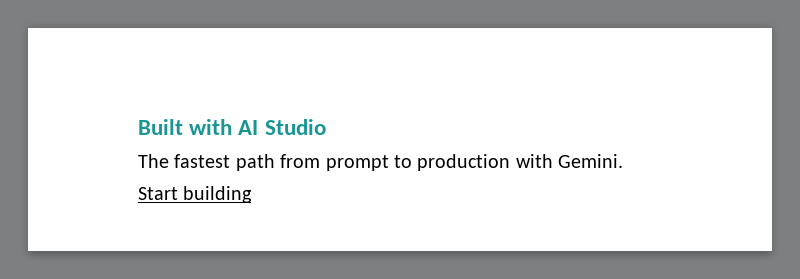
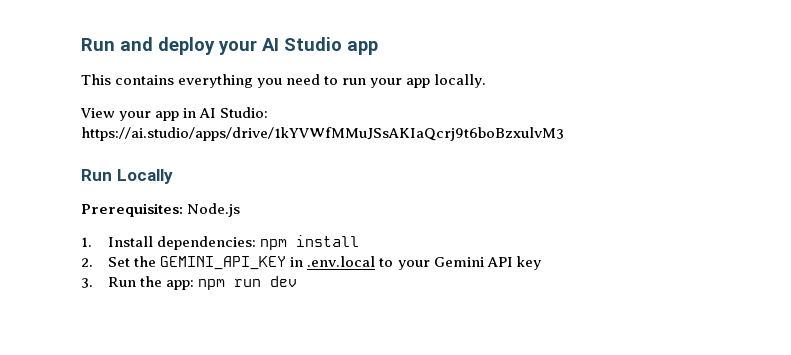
- Built with AI Studio
- The fastest path from prompt to production with Gemini.
- Start building
+ Run and deploy your AI Studio app
+ This contains everything you need to run your app locally.
+ View your app in AI Studio: https://ai.studio/apps/drive/1kYVWfMMuJSsAKIaQcrj9t6boBzxulvM3
+ Run Locally
+ Prerequisites: Node.js
+ 1. Install dependencies: npm install
+ 2. Set the GEMINI_API_KEY in .env.local to your Gemini API key
+ 3. Run the app: npm run dev

